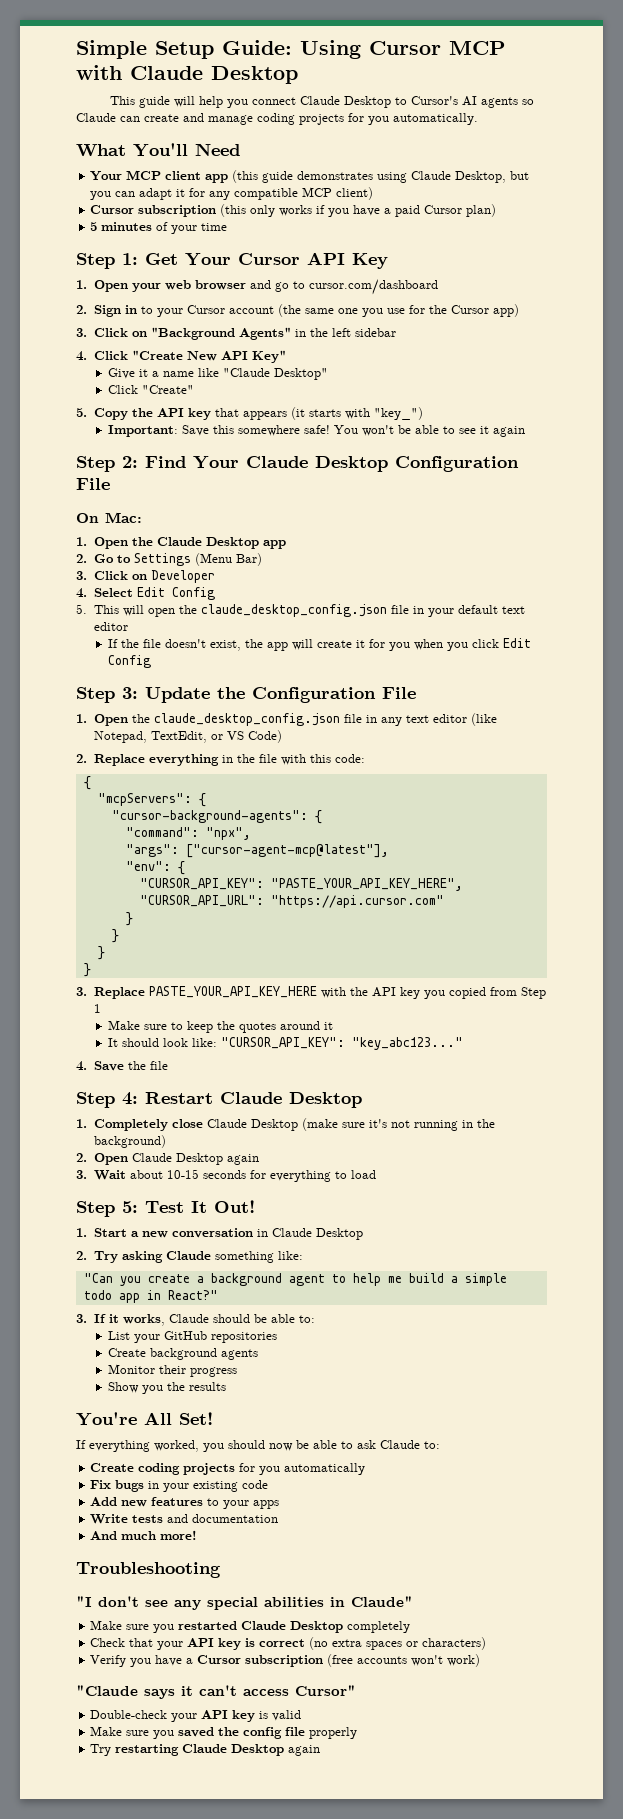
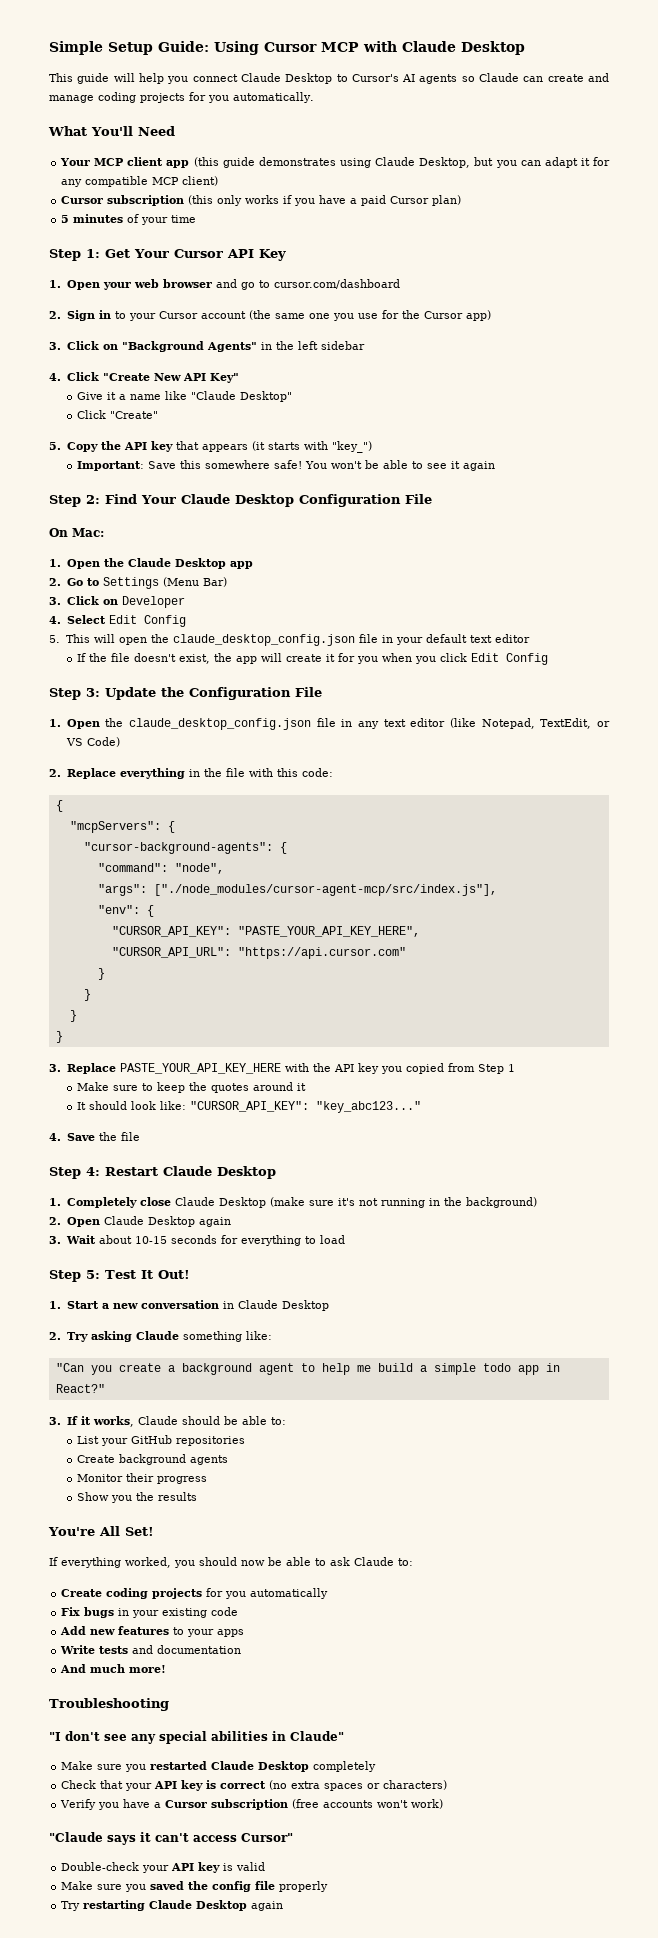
- "command": "npx",
+ "command": "node",
- "args": ["cursor-agent-mcp@latest"],
+ "args": ["./node_modules/cursor-agent-mcp/src/index.js"],

